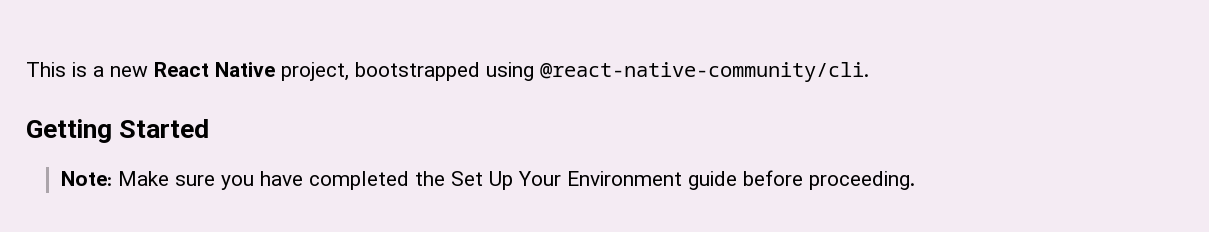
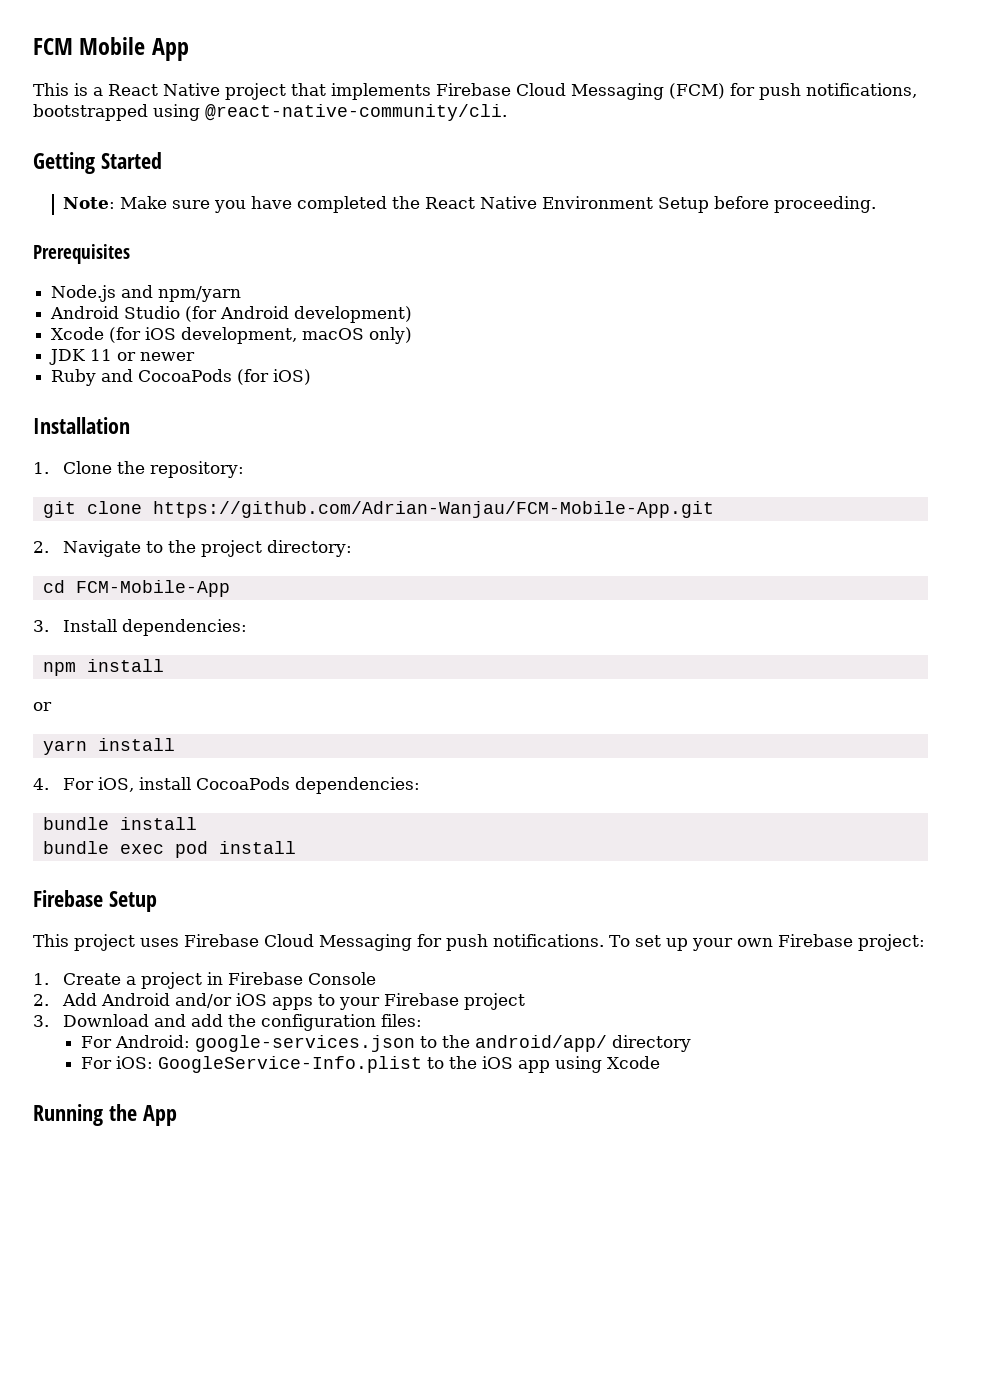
+ FCM Mobile App
- This is a new React Native project, bootstrapped using @react-native-community/cli.
+ This is a React Native project that implements Firebase Cloud Messaging (FCM) for push notifications, bootstrapped using @react-native-community/cli.
- Note: Make sure you have completed the Set Up Your Environment guide before proceeding.
+ Note: Make sure you have completed the React Native Environment Setup before proceeding.
+ Prerequisites
+ Node.js and npm/yarn
+ Android Studio (for Android development)
+ Xcode (for iOS development, macOS only)
+ JDK 11 or newer
+ Ruby and CocoaPods (for iOS)
+ Installation
+ 1. Clone the repository:
+ git clone https://github.com/Adrian-Wanjau/FCM-Mobile-App.git
+ 2. Navigate to the project directory:
+ cd FCM-Mobile-App
+ 3. Install dependencies:
+ npm install
+ or
+ yarn install
+ 4. For iOS, install CocoaPods dependencies:
+ bundle install
+ bundle exec pod install
+ Firebase Setup
+ This project uses Firebase Cloud Messaging for push notifications. To set up your own Firebase project:
+ 1. Create a project in Firebase Console
+ 2. Add Android and/or iOS apps to your Firebase project
+ 3. Download and add the configuration files:
+ For Android: google-services.json to the android/app/ directory
+ For iOS: GoogleService-Info.plist to the iOS app using Xcode
+ Running the App

